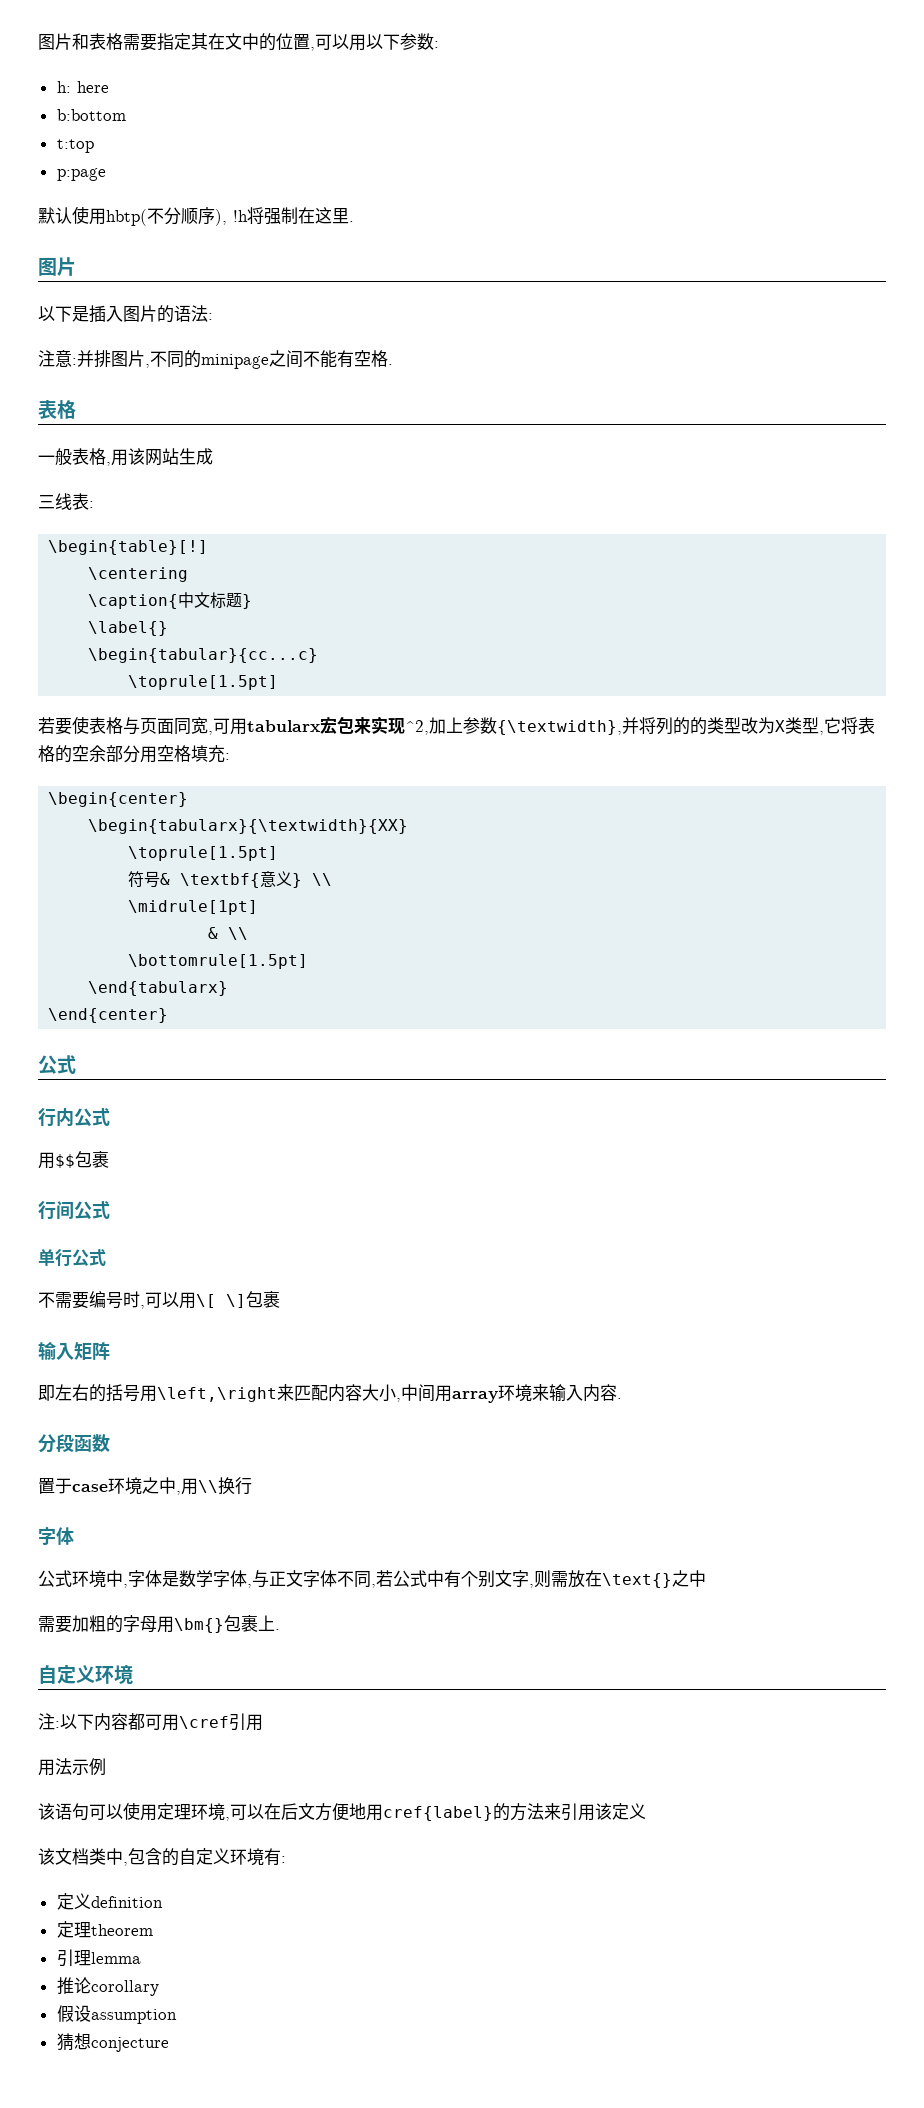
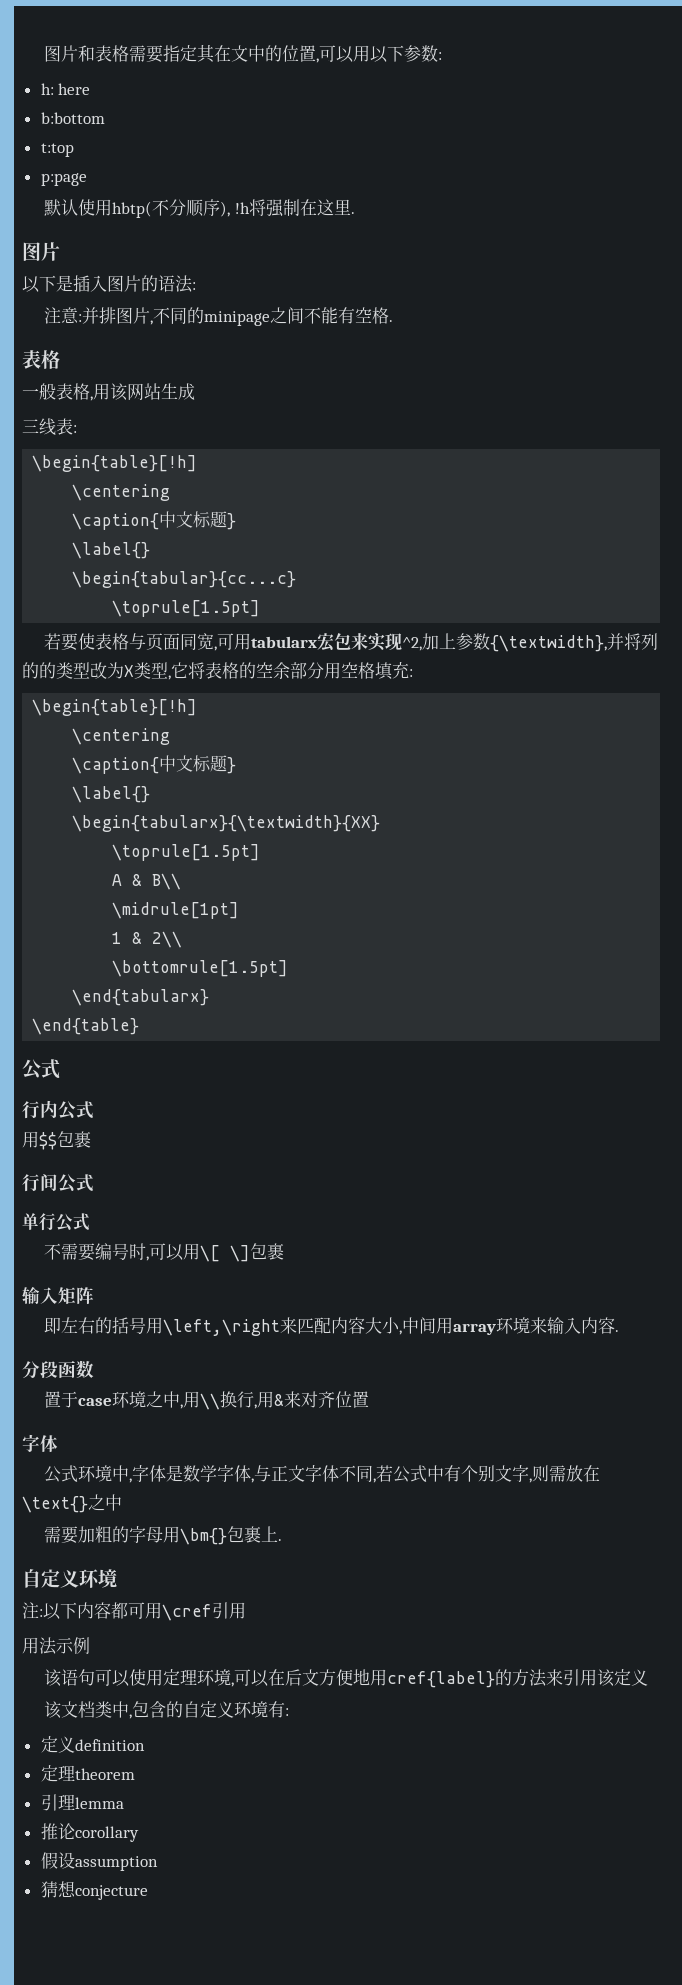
  三线表:
- \begin{table}[!]
+ \begin{table}[!h]
  若要使表格与页面同宽,可用tabularx宏包来实现^2,加上参数{\textwidth},并将列的的类型改为X类型,它将表格的空余部分用空格填充:
- \begin{center}
+ \begin{table}[!h]
+ \centering
+ \caption{中文标题}
+ \label{}
  \begin{tabularx}{\textwidth}{XX}
  \toprule[1.5pt]
- 符号& \textbf{意义} \\
+ A & B\\
  \midrule[1pt]
- & \\
+ 1 & 2\\
- \end{center}
+ \end{table}
- 置于case环境之中,用\\换行
+ 置于case环境之中,用\\换行,用&来对齐位置

